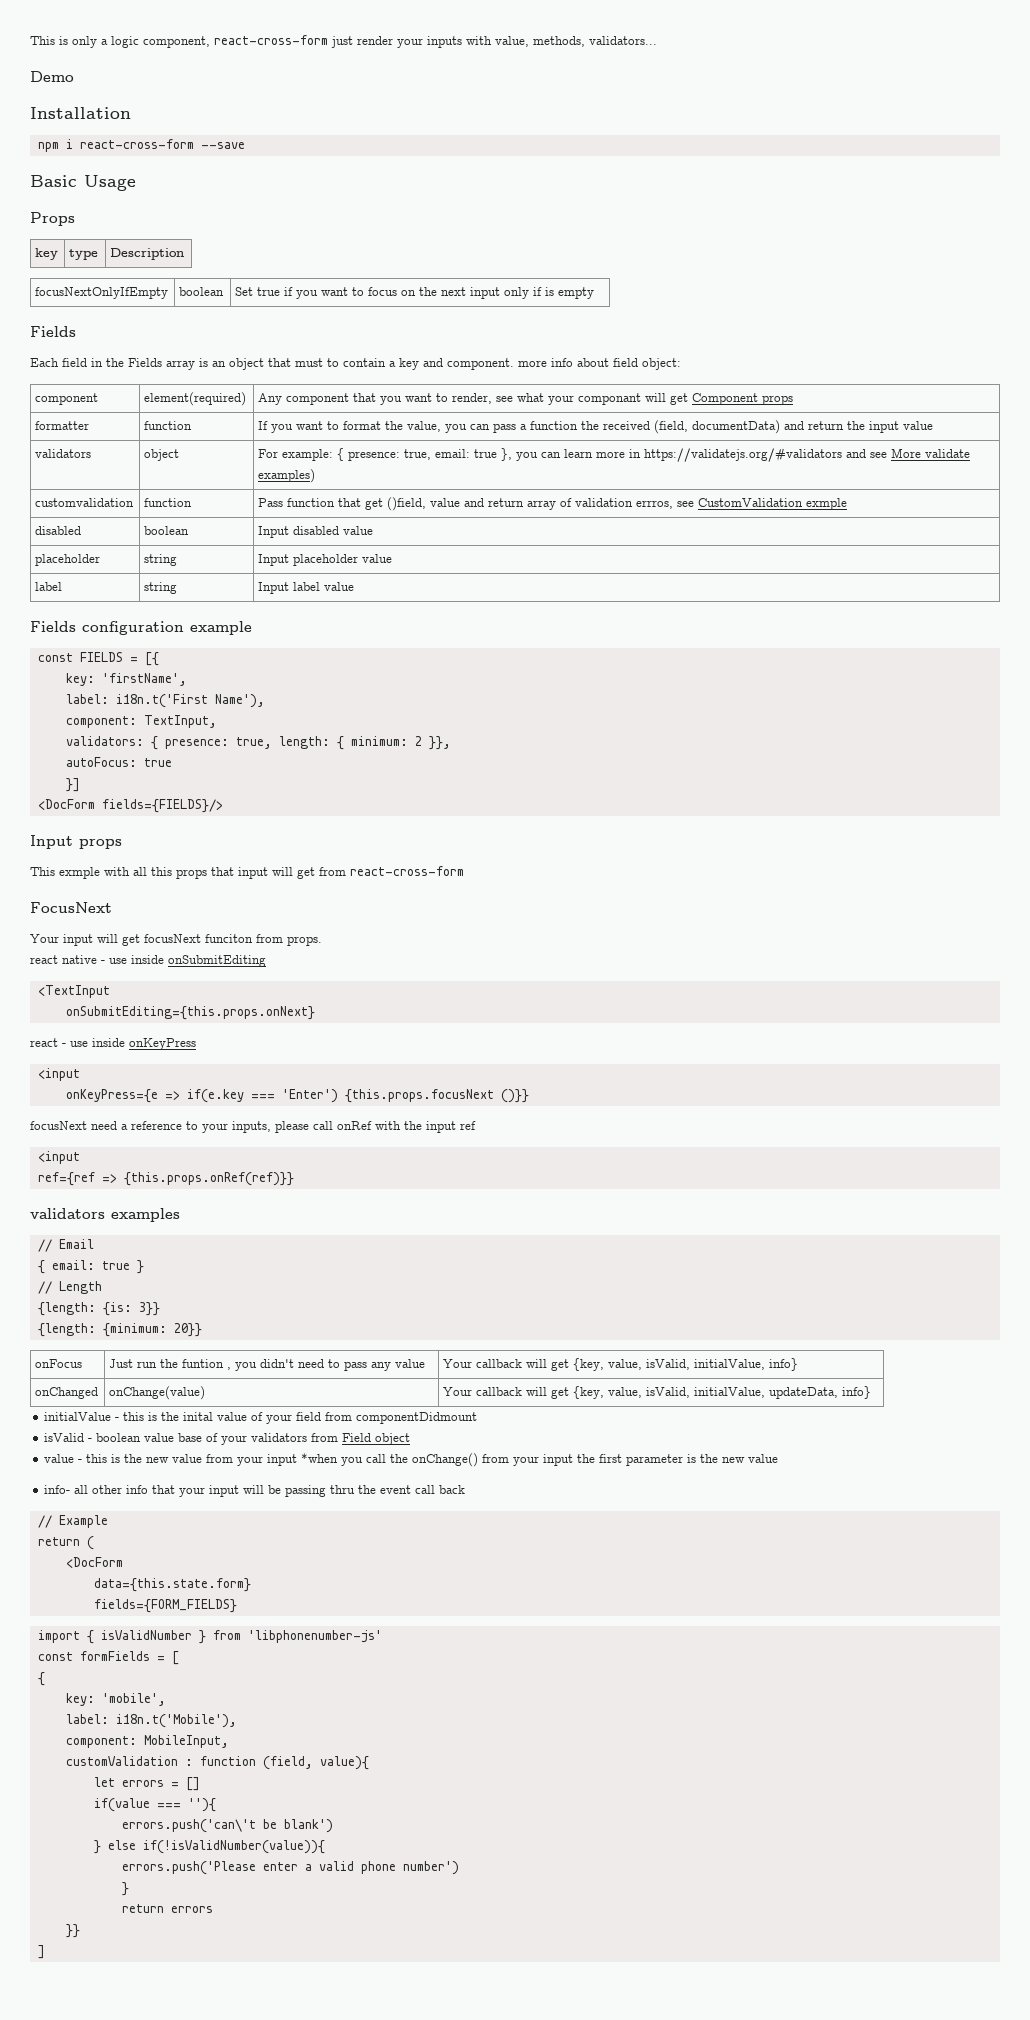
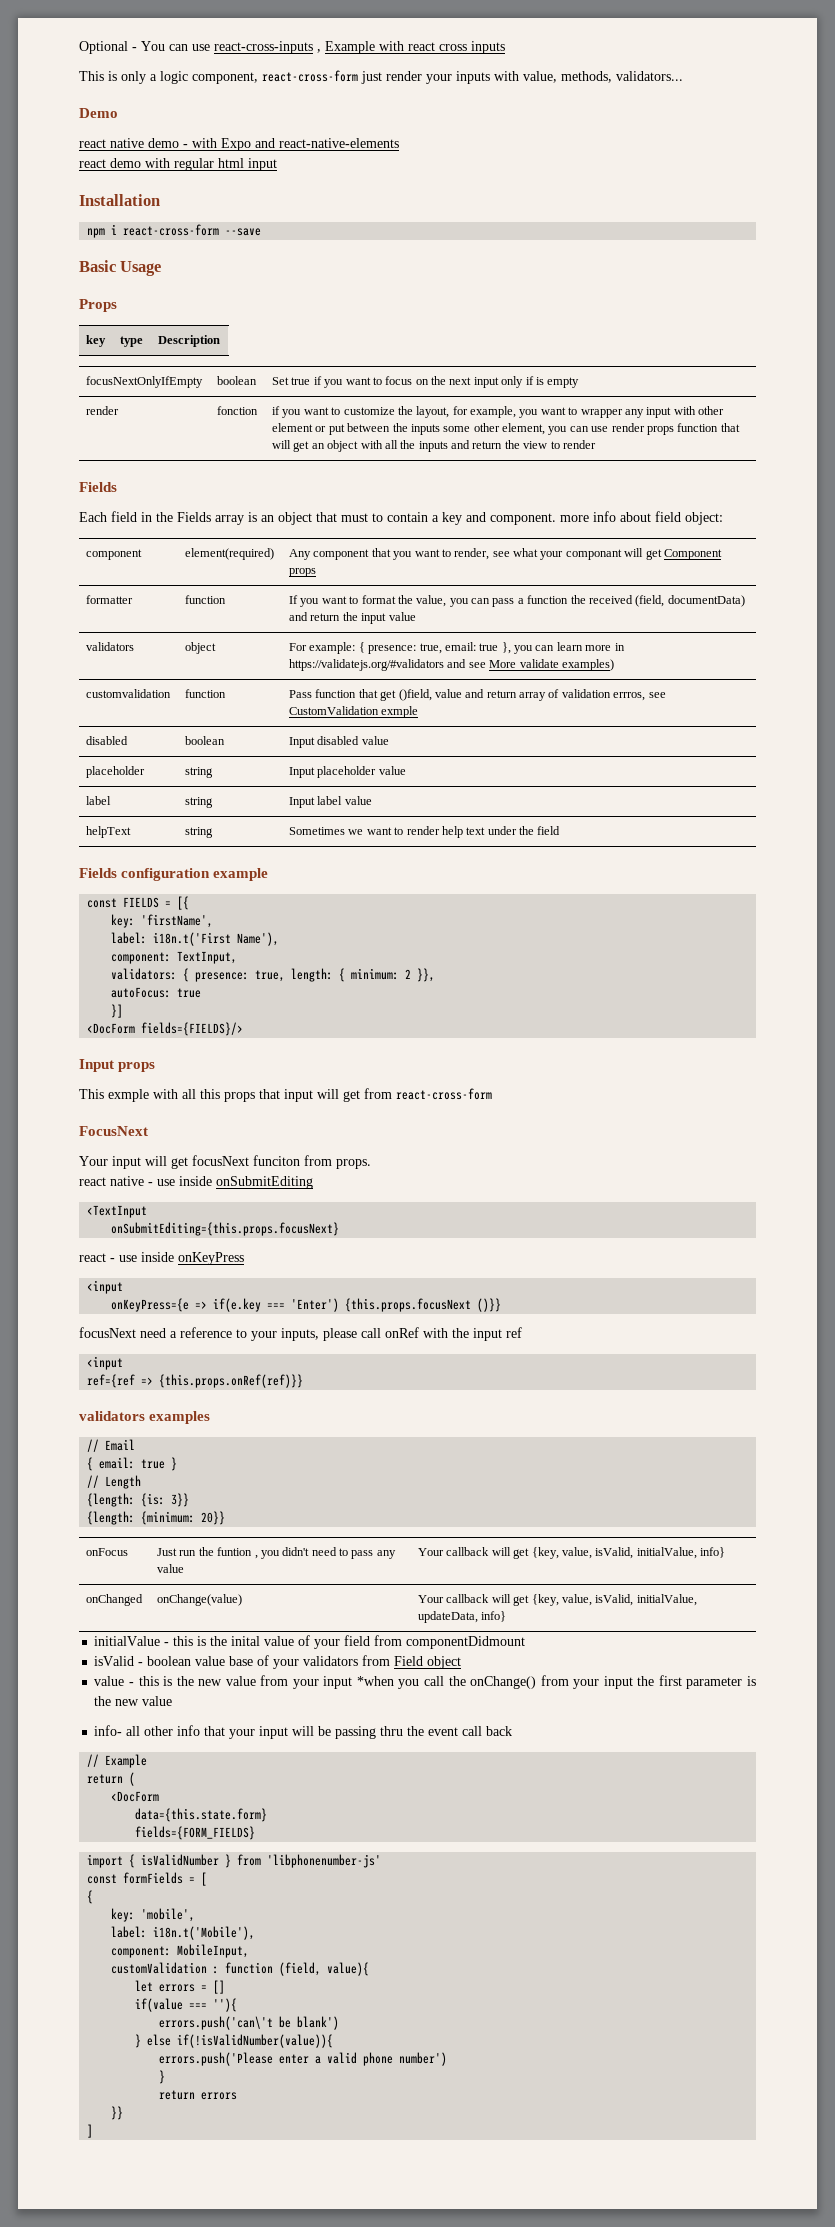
+ Optional - You can use react-cross-inputs , Example with react cross inputs
+ react native demo - with Expo and react-native-elements
+ react demo with regular html input
+ render | fonction | if you want to customize the layout, for example, you want to wrapper any input with other element or put between the inputs some other element, you can use render props function that will get an object with all the inputs and return the view to render
+ helpText | string | Sometimes we want to render help text under the field
- onSubmitEditing={this.props.onNext}
+ onSubmitEditing={this.props.focusNext}

